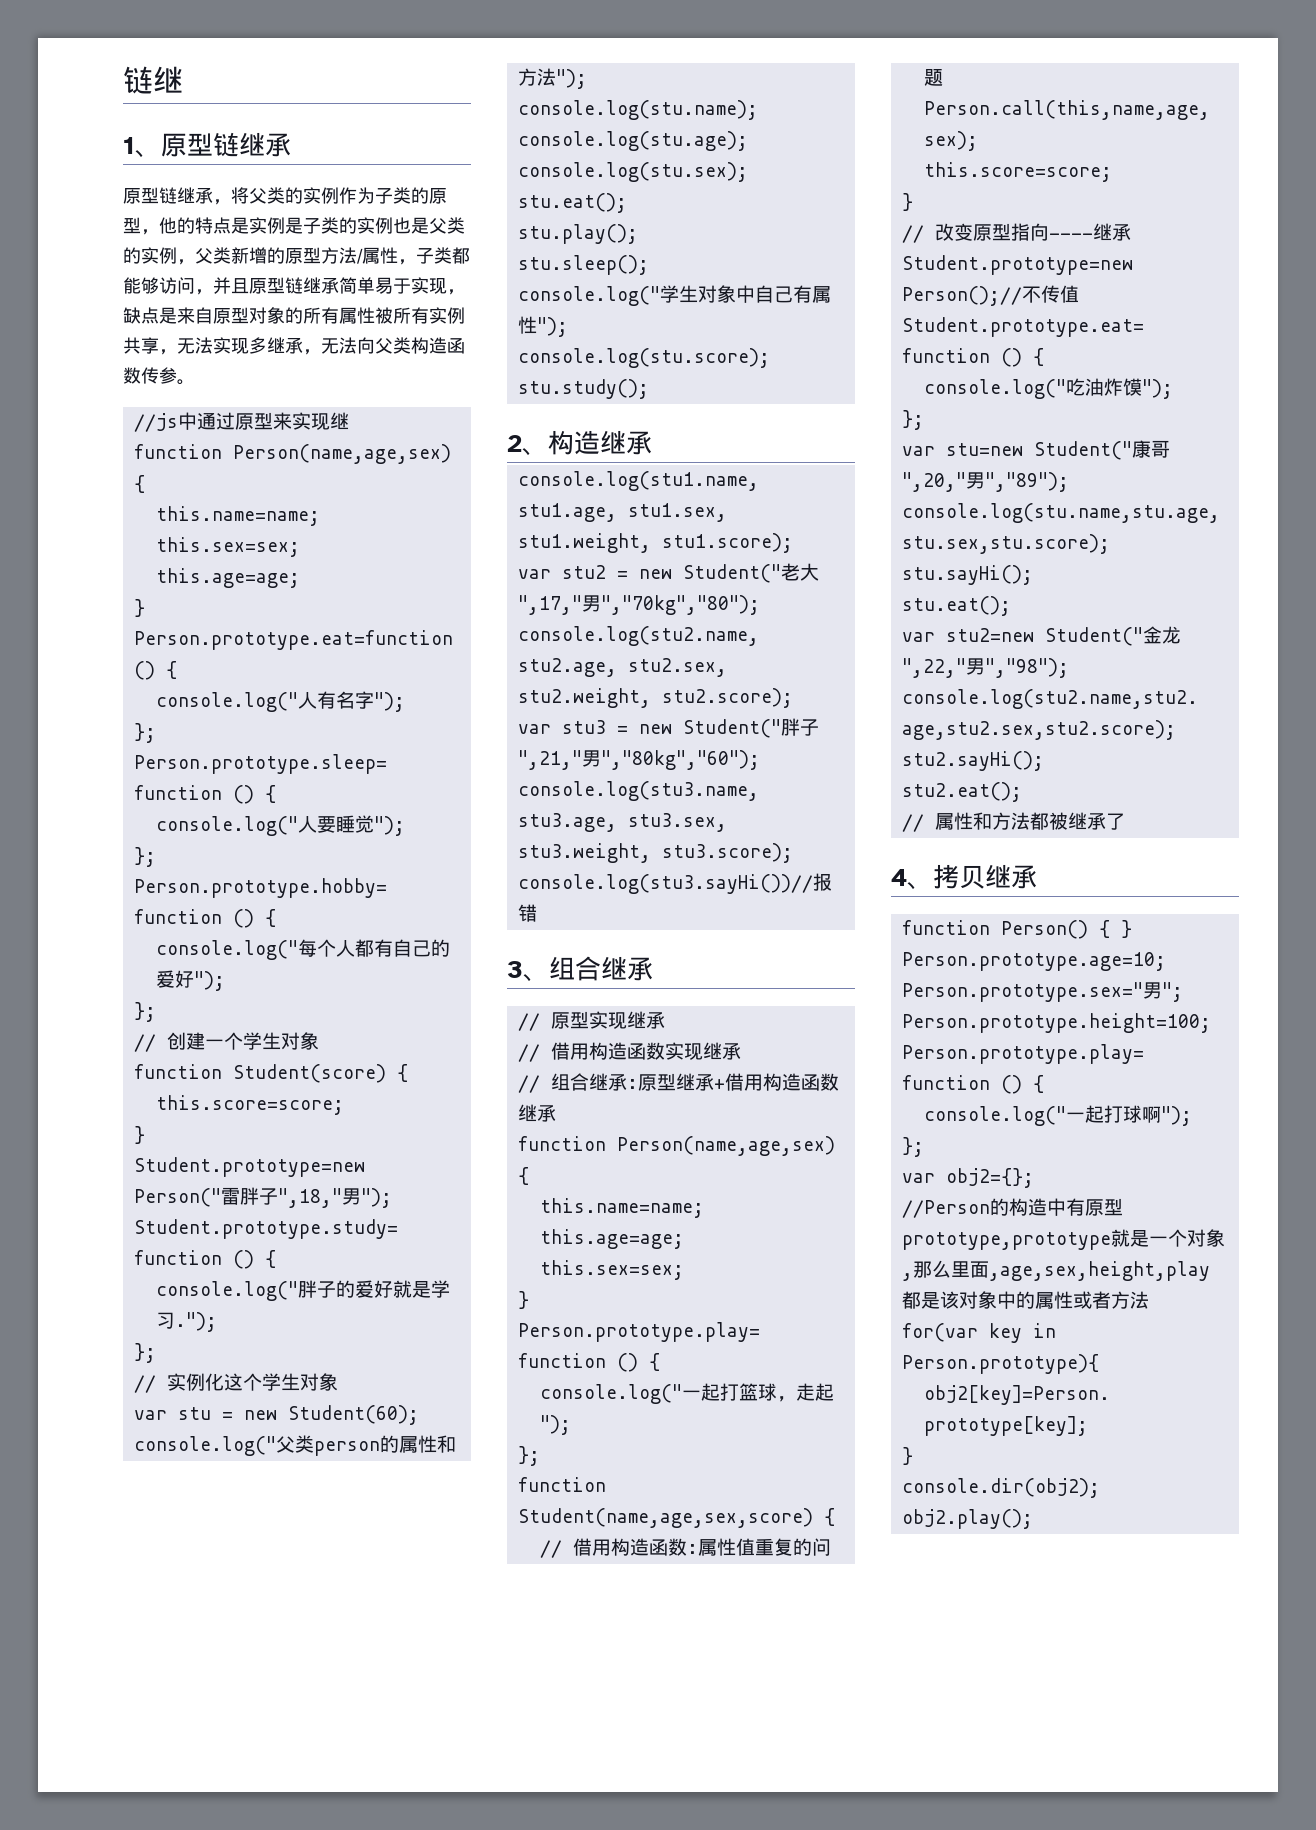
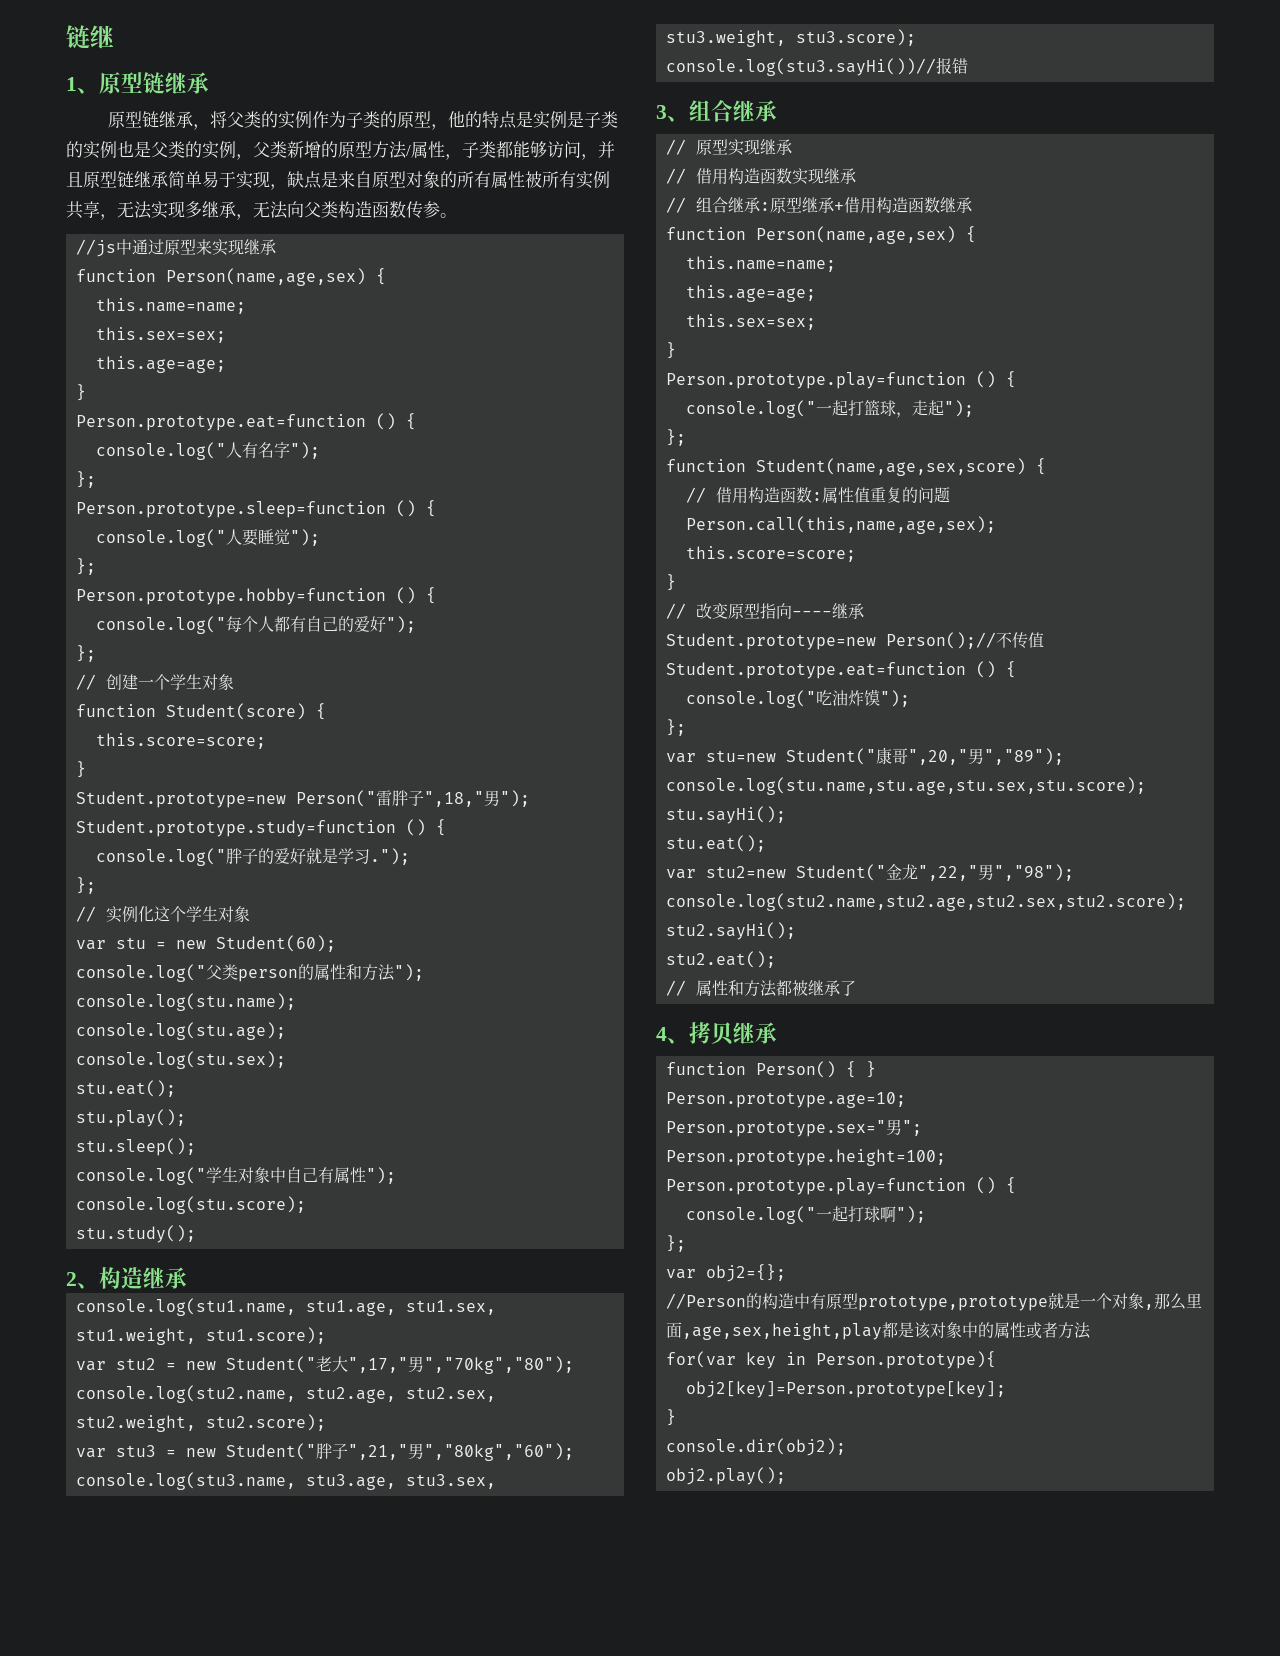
- //js中通过原型来实现继
+ //js中通过原型来实现继承

